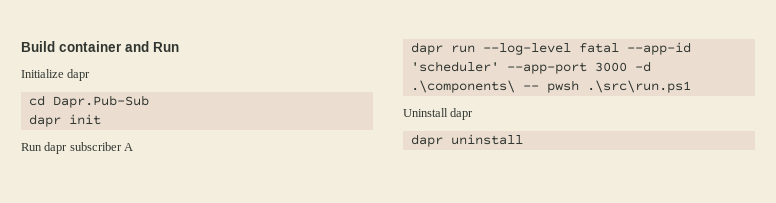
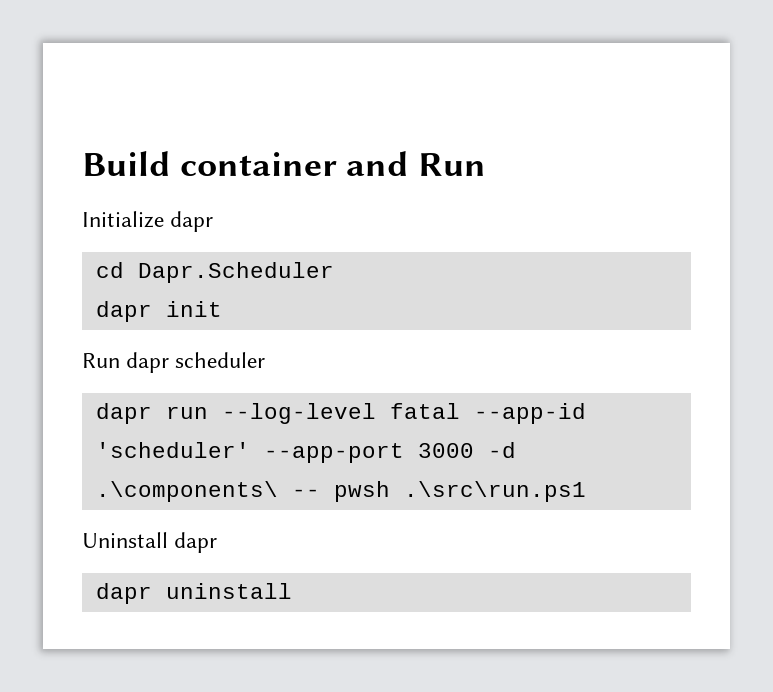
- cd Dapr.Pub-Sub
+ cd Dapr.Scheduler
- Run dapr subscriber A
+ Run dapr scheduler

